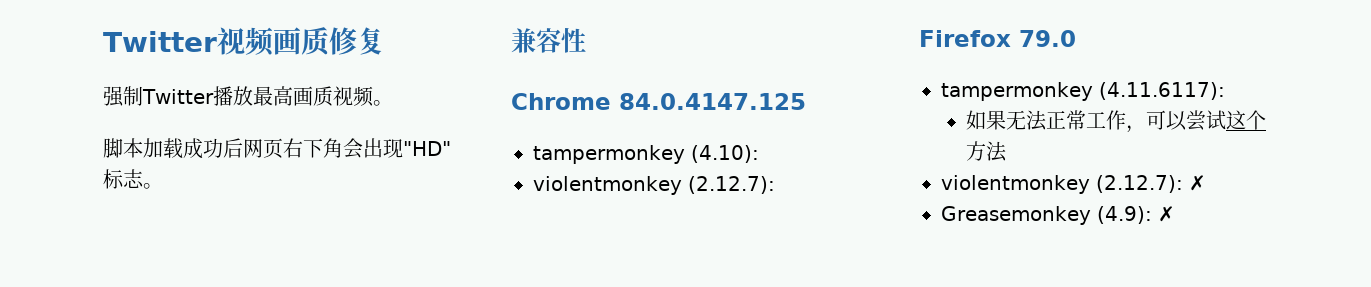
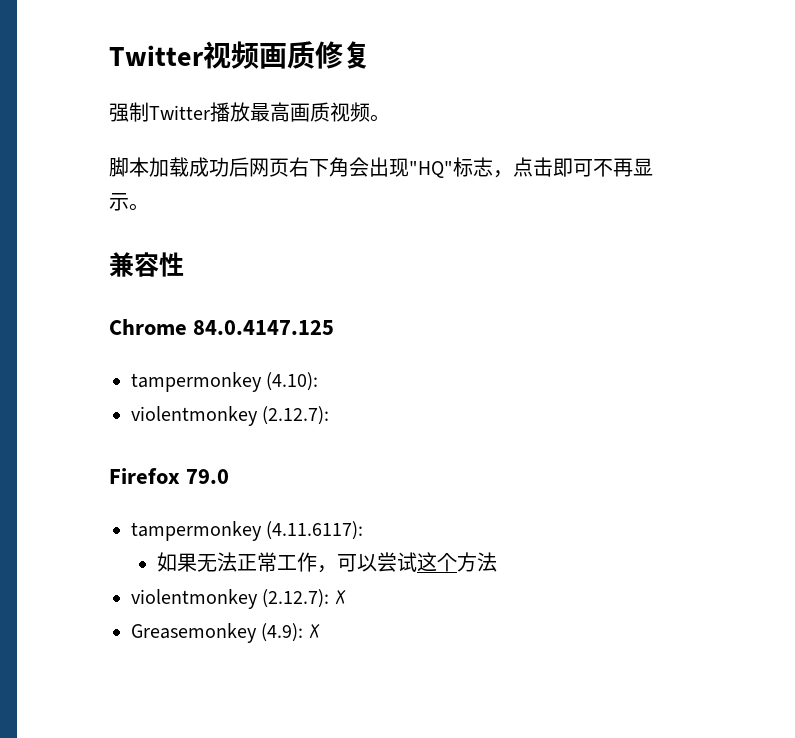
- 脚本加载成功后网页右下角会出现"HD"标志。
+ 脚本加载成功后网页右下角会出现"HQ"标志，点击即可不再显示。

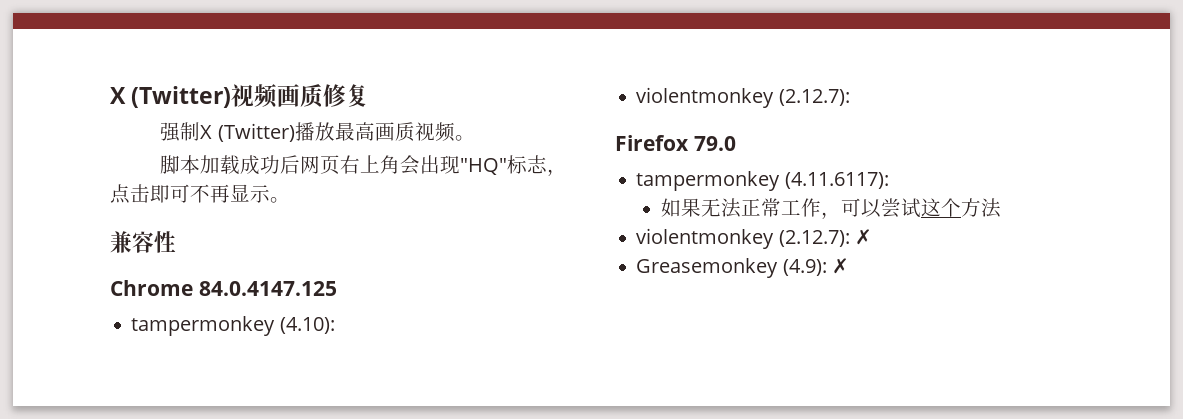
- Twitter视频画质修复
+ X (Twitter)视频画质修复
- 强制Twitter播放最高画质视频。
+ 强制X (Twitter)播放最高画质视频。
- 脚本加载成功后网页右下角会出现"HQ"标志，点击即可不再显示。
+ 脚本加载成功后网页右上角会出现"HQ"标志，点击即可不再显示。

